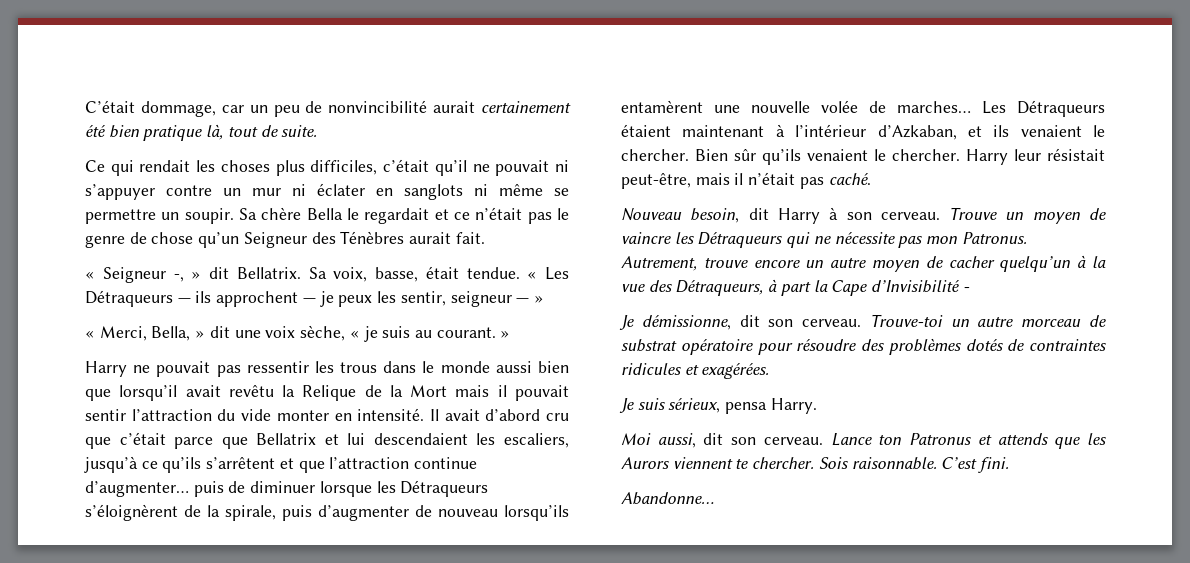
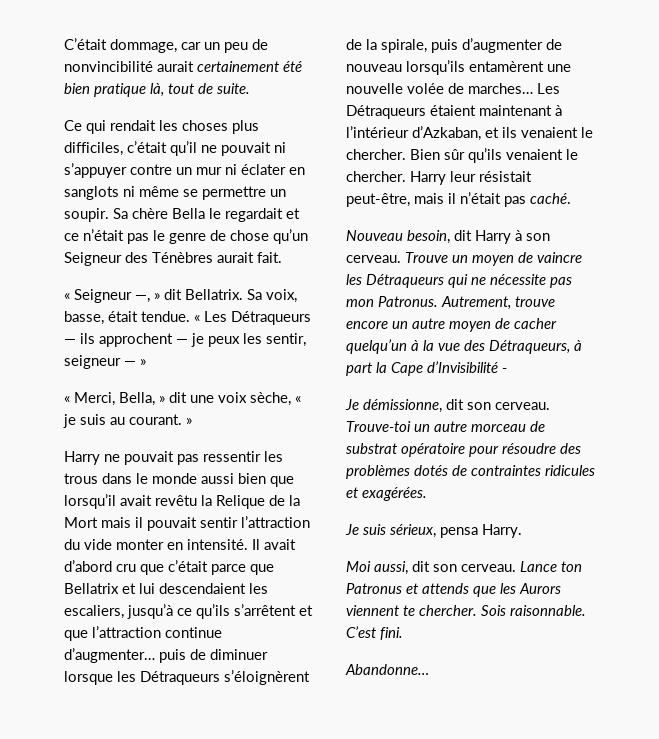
- « Seigneur -, » dit Bellatrix.
+ « Seigneur —, » dit Bellatrix.

